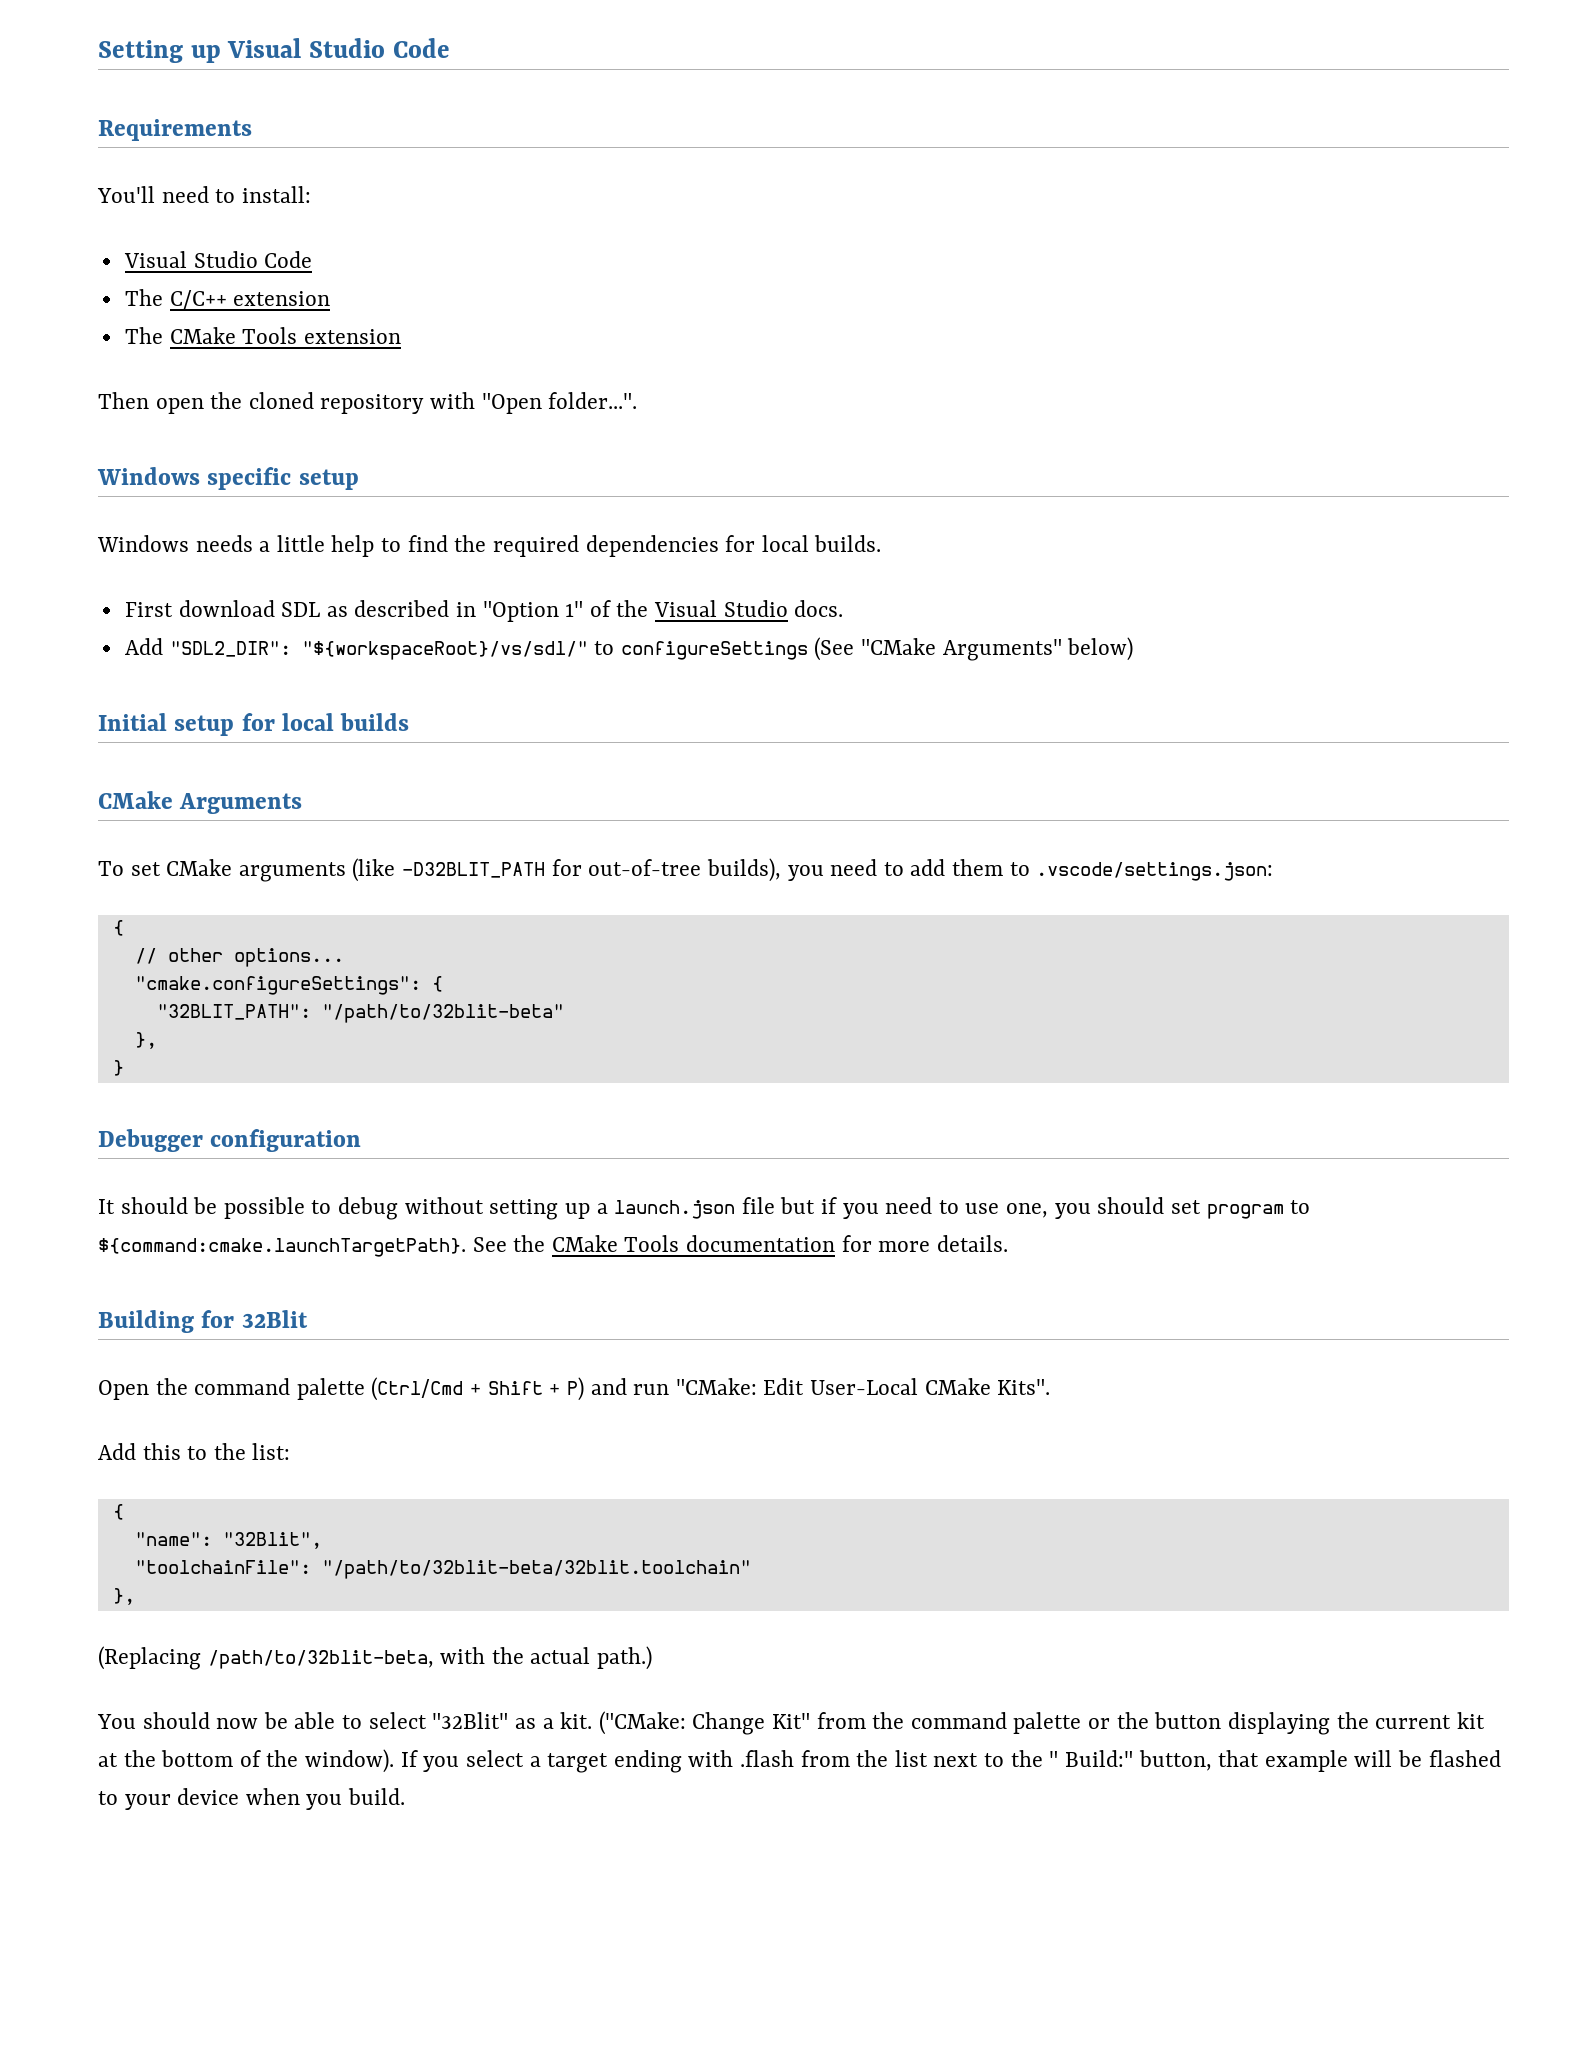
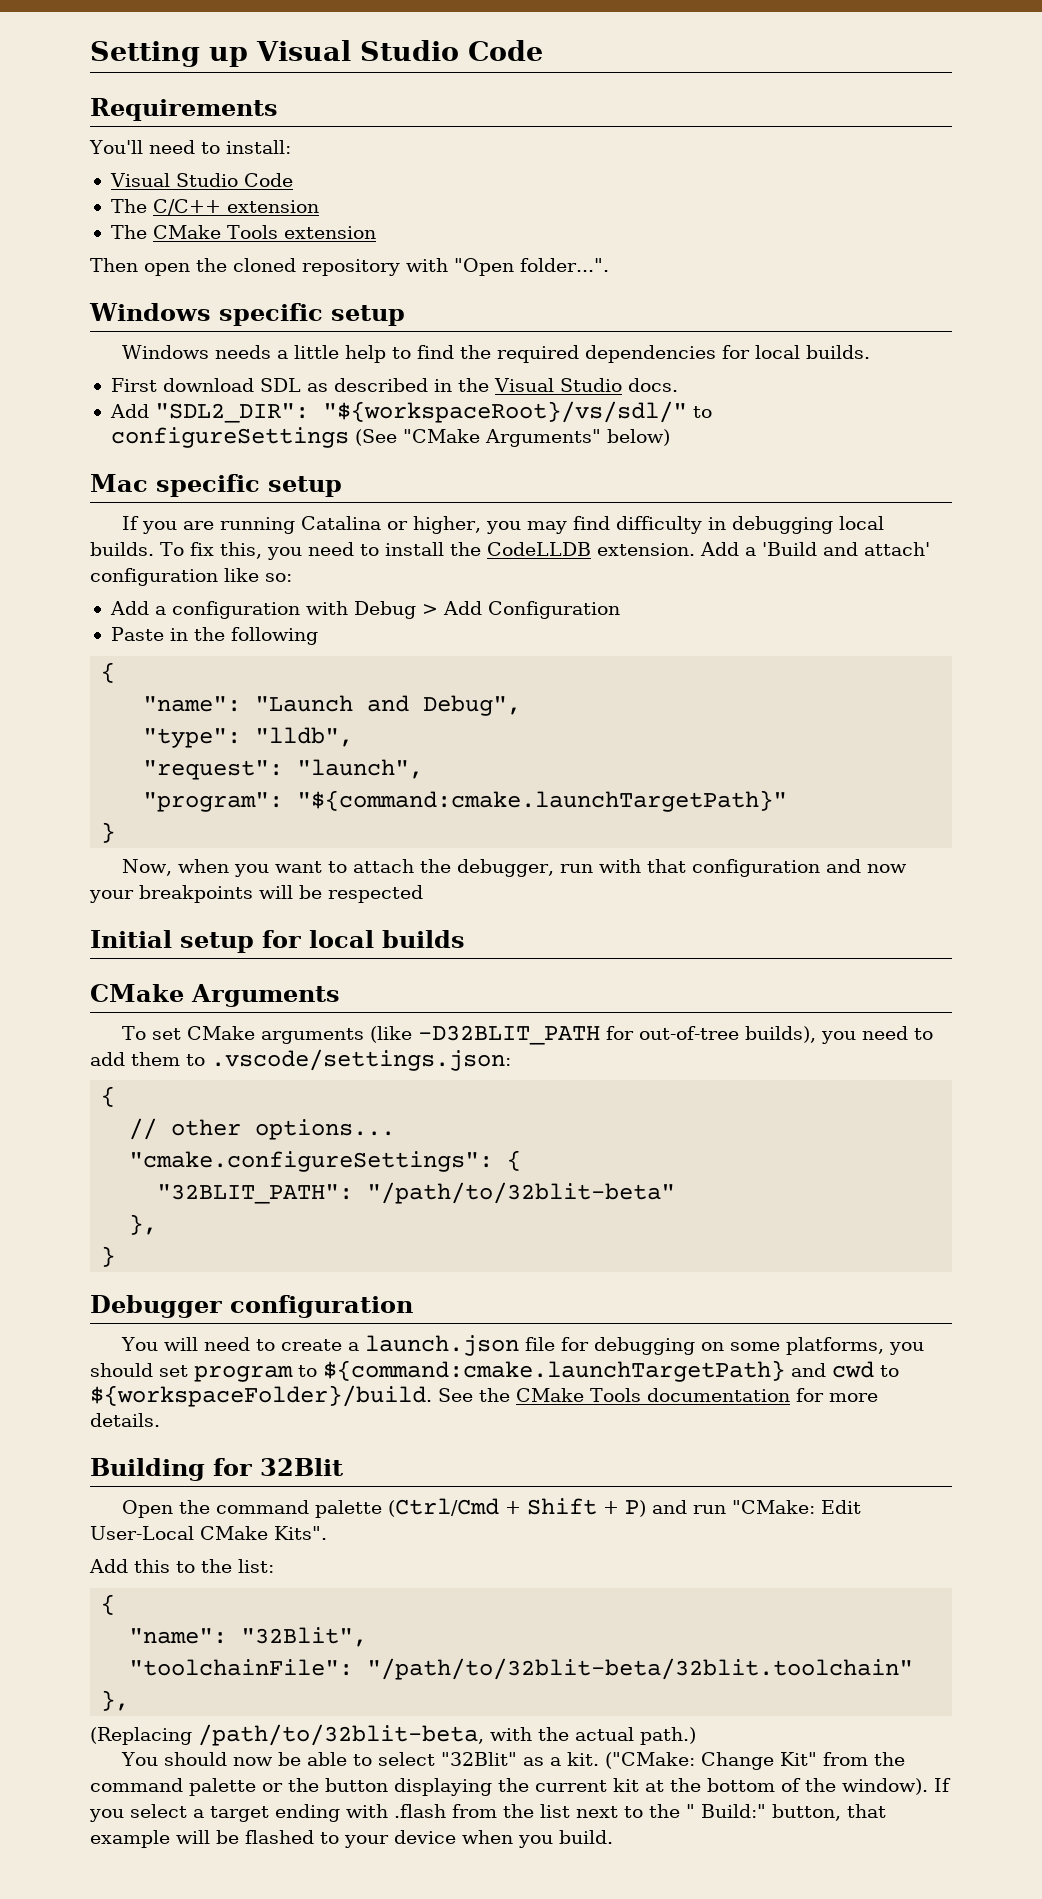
- First download SDL as described in "Option 1" of the Visual Studio docs.
+ First download SDL as described in the Visual Studio docs.
+ Mac specific setup
+ If you are running Catalina or higher, you may find difficulty in debugging local builds. To fix this, you need to install the CodeLLDB extension. Add a 'Build and attach' configuration like so:
+ Add a configuration with Debug > Add Configuration
+ Paste in the following
+ {
+ "name": "Launch and Debug",
+ "type": "lldb",
+ "request": "launch",
+ "program": "${command:cmake.launchTargetPath}"
+ }
+ Now, when you want to attach the debugger, run with that configuration and now your breakpoints will be respected
- It should be possible to debug without setting up a launch.json file but if you need to use one, you should set program to ${command:cmake.launchTargetPath}. See the CMake Tools documentation for more details.
+ You will need to create a launch.json file for debugging on some platforms, you should set program to ${command:cmake.launchTargetPath} and cwd to ${workspaceFolder}/build. See the CMake Tools documentation for more details.

